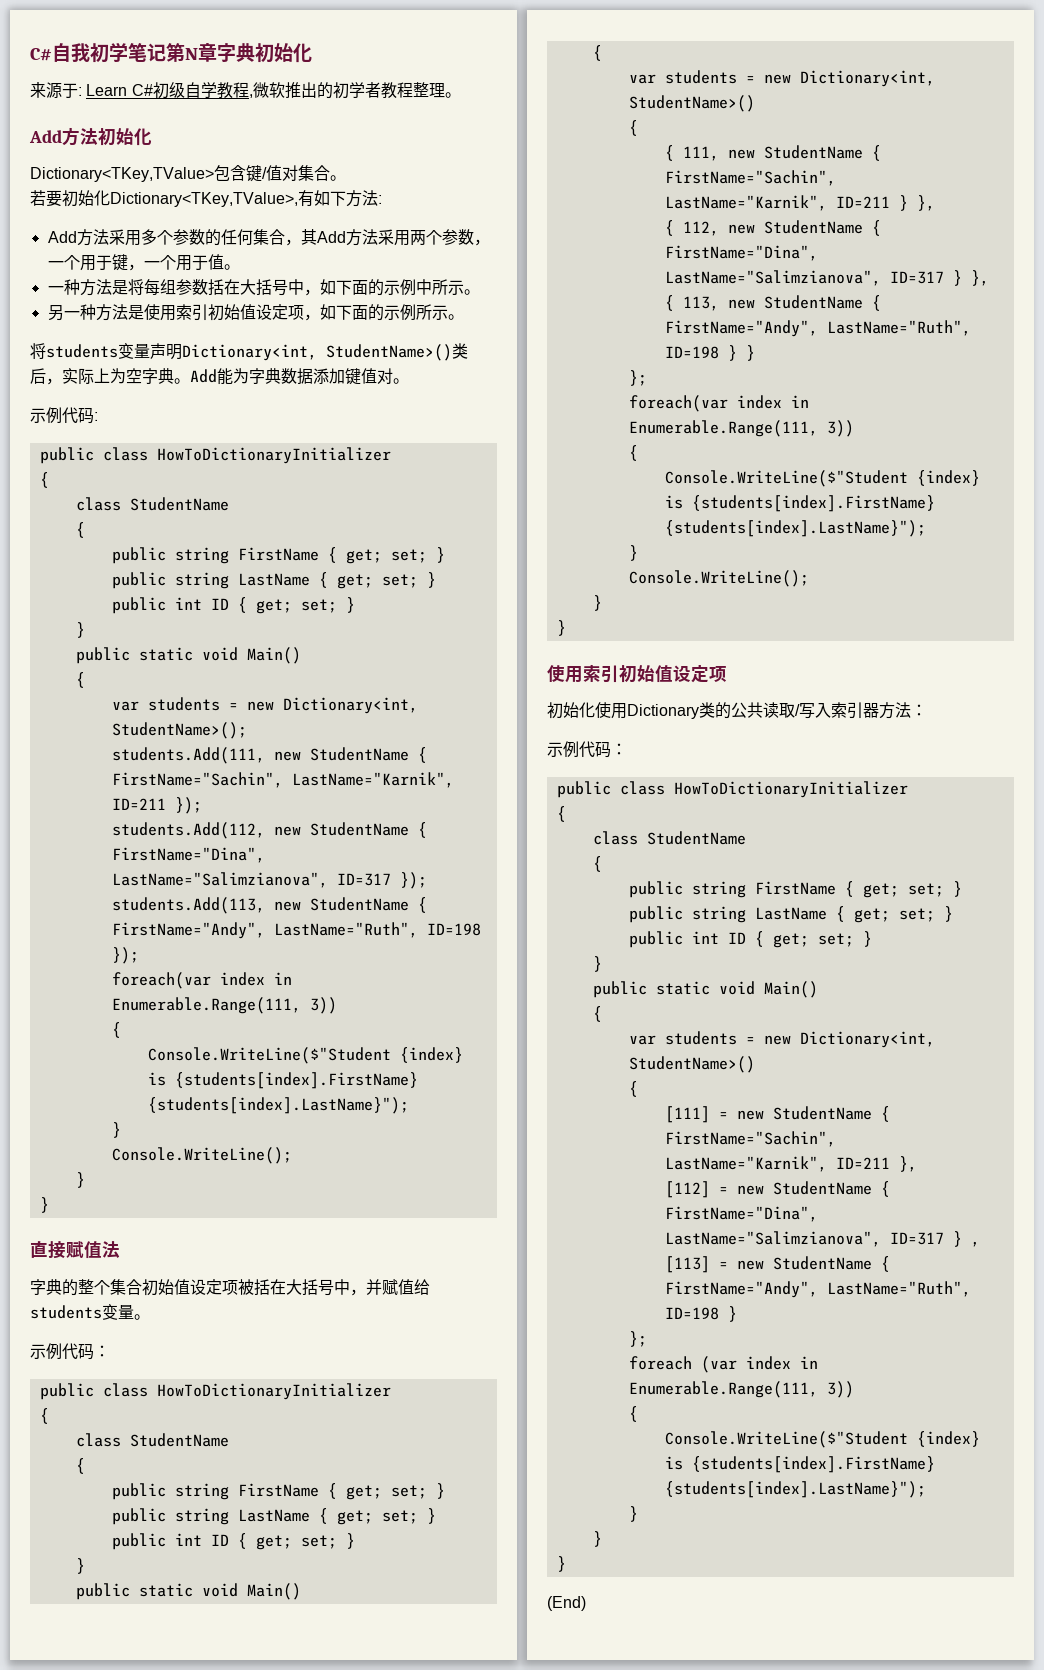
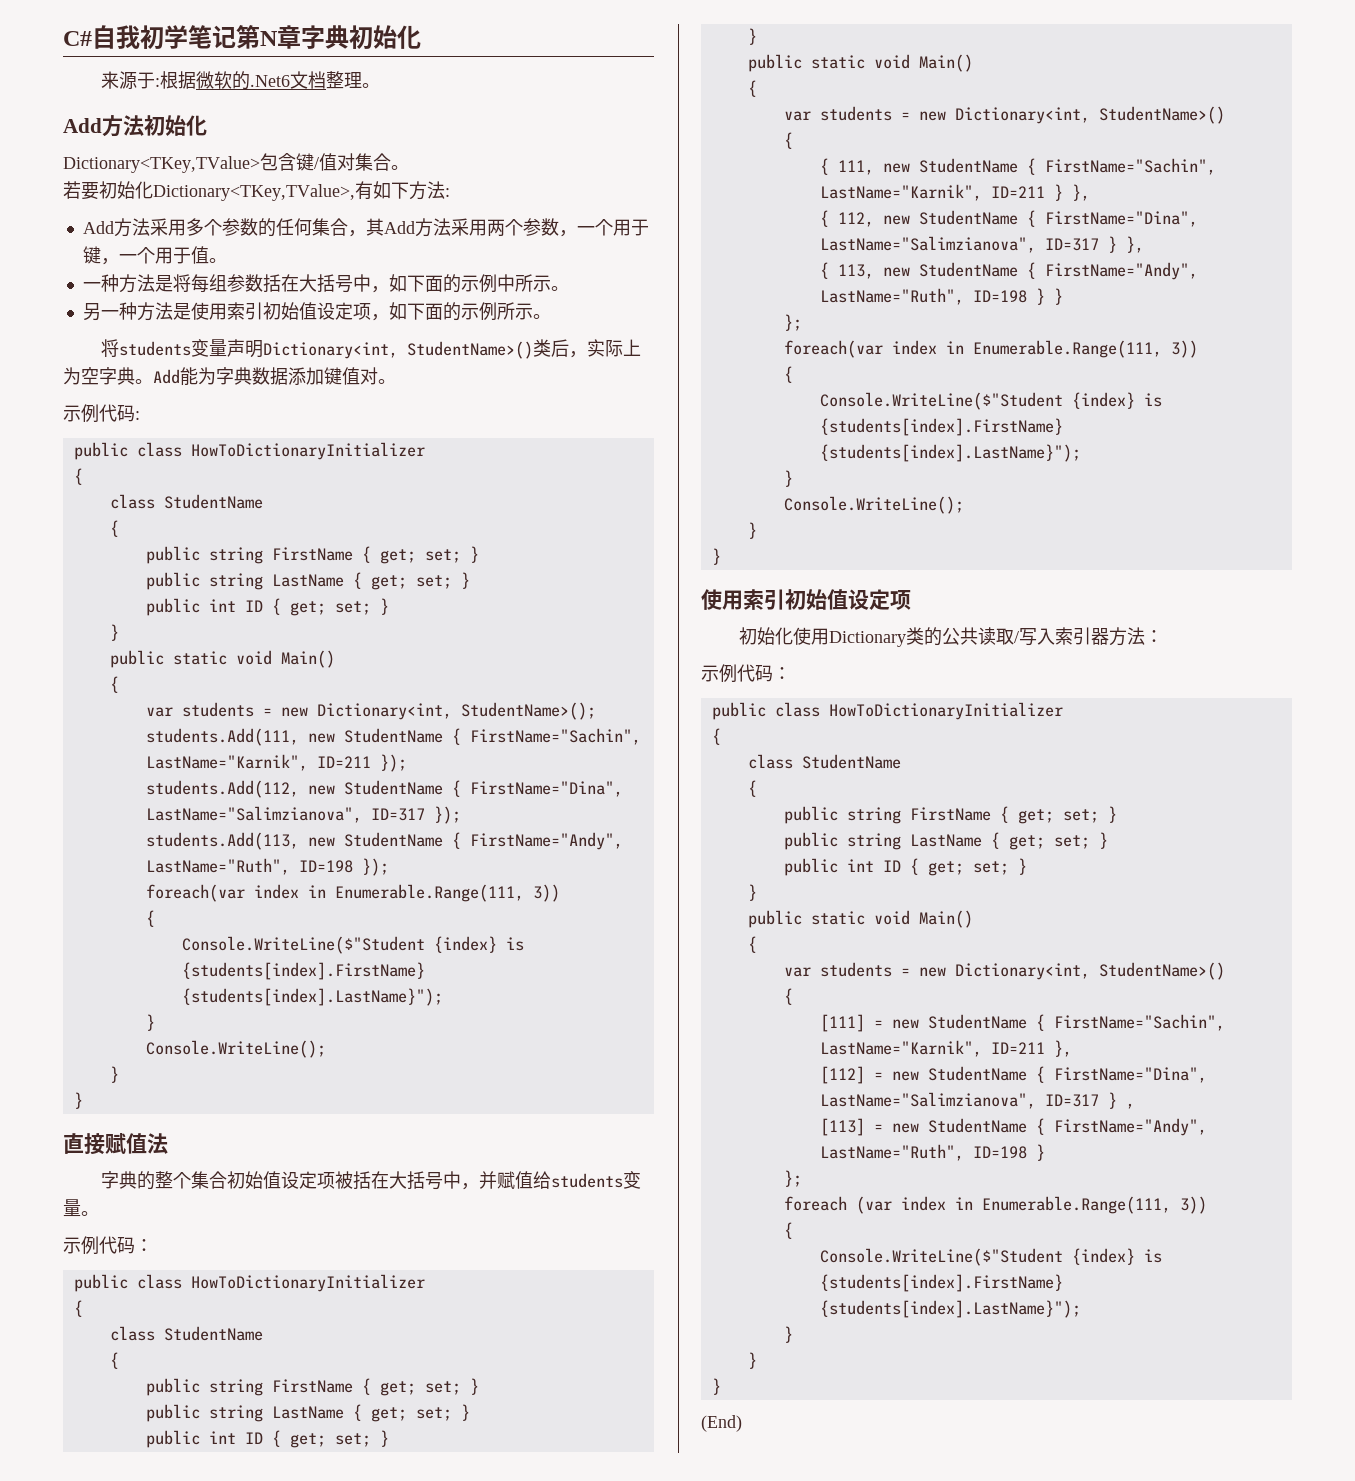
- 来源于: Learn C#初级自学教程,微软推出的初学者教程整理。
+ 来源于:根据微软的.Net6文档整理。

